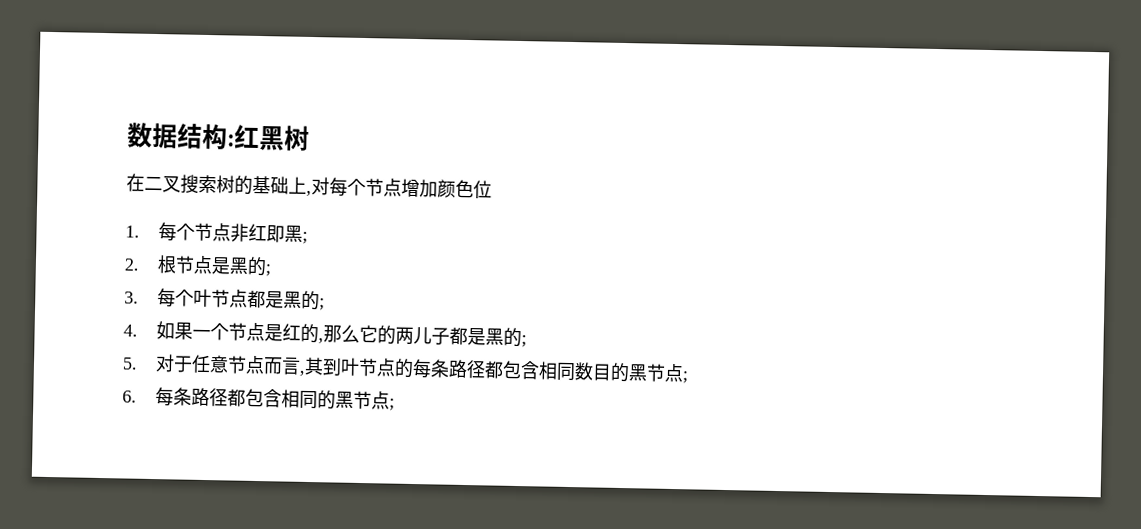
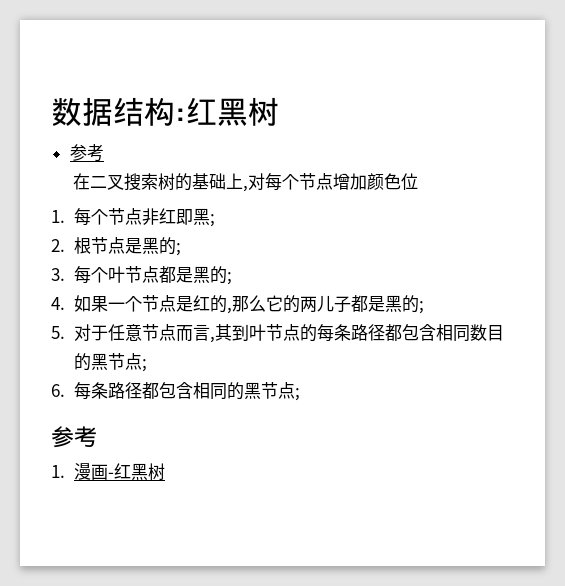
  数据结构:红黑树
+ 参考
  6.每条路径都包含相同的黑节点;
+ 参考
+ 1.漫画-红黑树

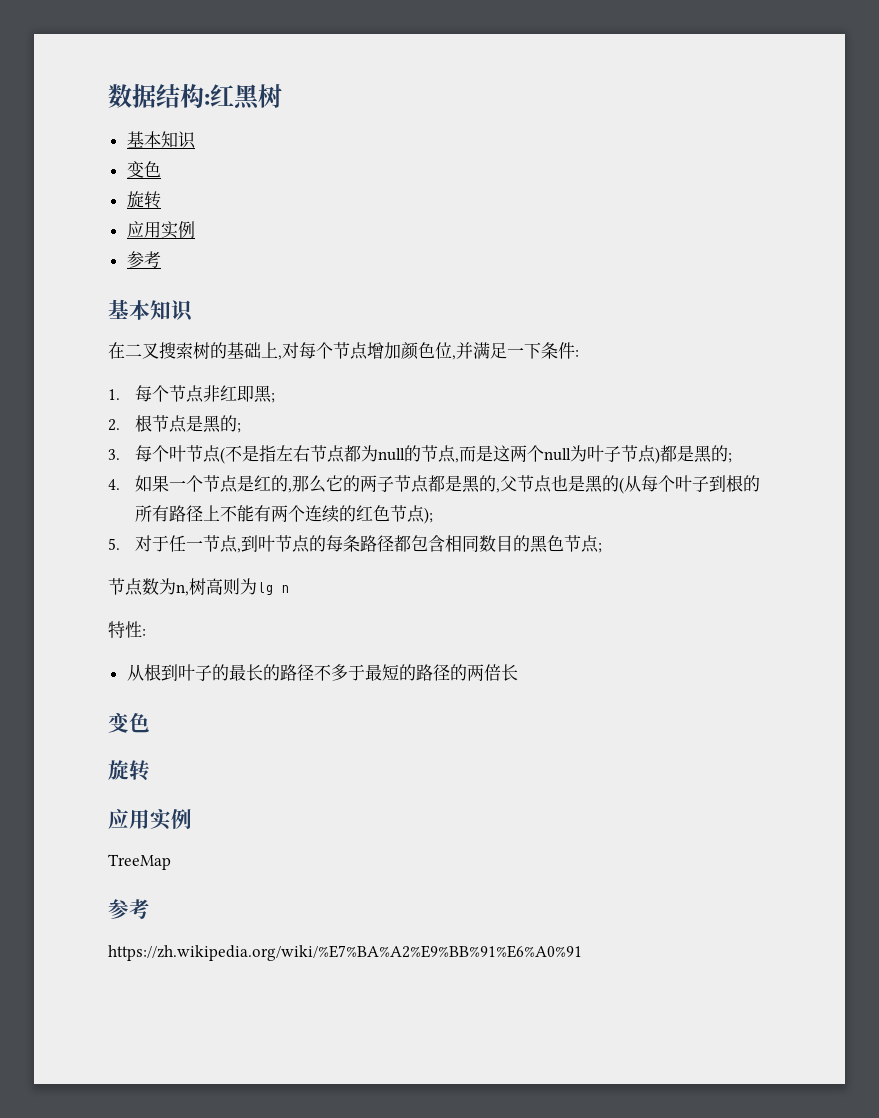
  数据结构:红黑树
+ 基本知识
+ 变色
+ 旋转
+ 应用实例
  参考
+ 基本知识
- 在二叉搜索树的基础上,对每个节点增加颜色位
+ 在二叉搜索树的基础上,对每个节点增加颜色位,并满足一下条件:
- 3.每个叶节点都是黑的;
+ 3.每个叶节点(不是指左右节点都为null的节点,而是这两个null为叶子节点)都是黑的;
- 4.如果一个节点是红的,那么它的两儿子都是黑的;
+ 4.如果一个节点是红的,那么它的两子节点都是黑的,父节点也是黑的(从每个叶子到根的所有路径上不能有两个连续的红色节点);
- 5.对于任意节点而言,其到叶节点的每条路径都包含相同数目的黑节点;
- 6.每条路径都包含相同的黑节点;
+ 5.对于任一节点,到叶节点的每条路径都包含相同数目的黑色节点;
+ 节点数为n,树高则为lg n
+ 特性:
+ 从根到叶子的最长的路径不多于最短的路径的两倍长
+ 变色
+ 旋转
+ 应用实例
+ TreeMap
  参考
- 1.漫画-红黑树
+ https://zh.wikipedia.org/wiki/%E7%BA%A2%E9%BB%91%E6%A0%91

